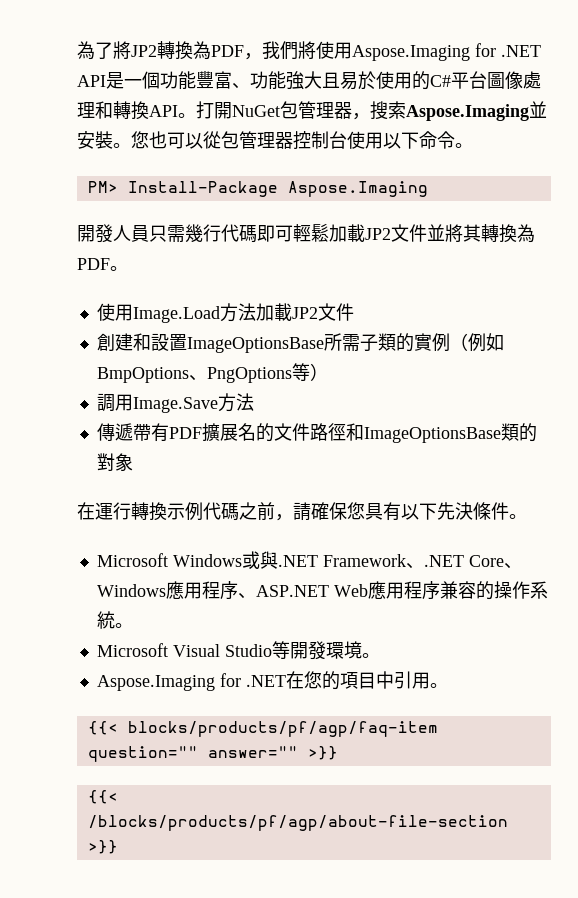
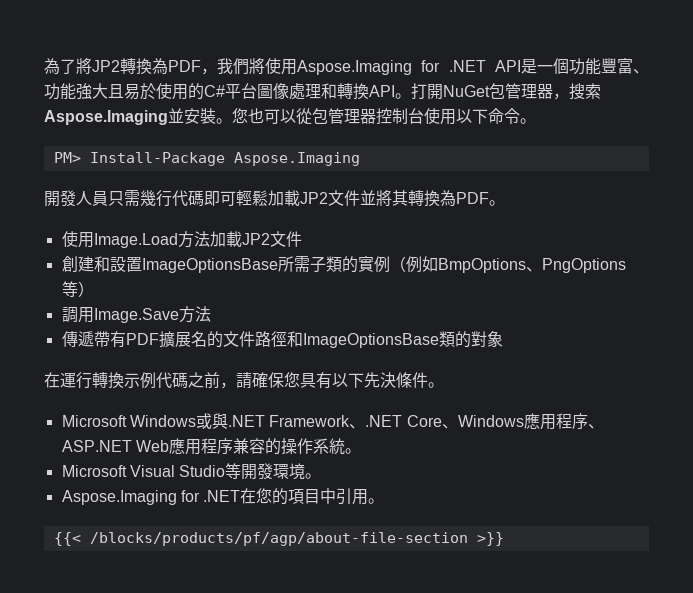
- {{< blocks/products/pf/agp/faq-item question="" answer="" >}}

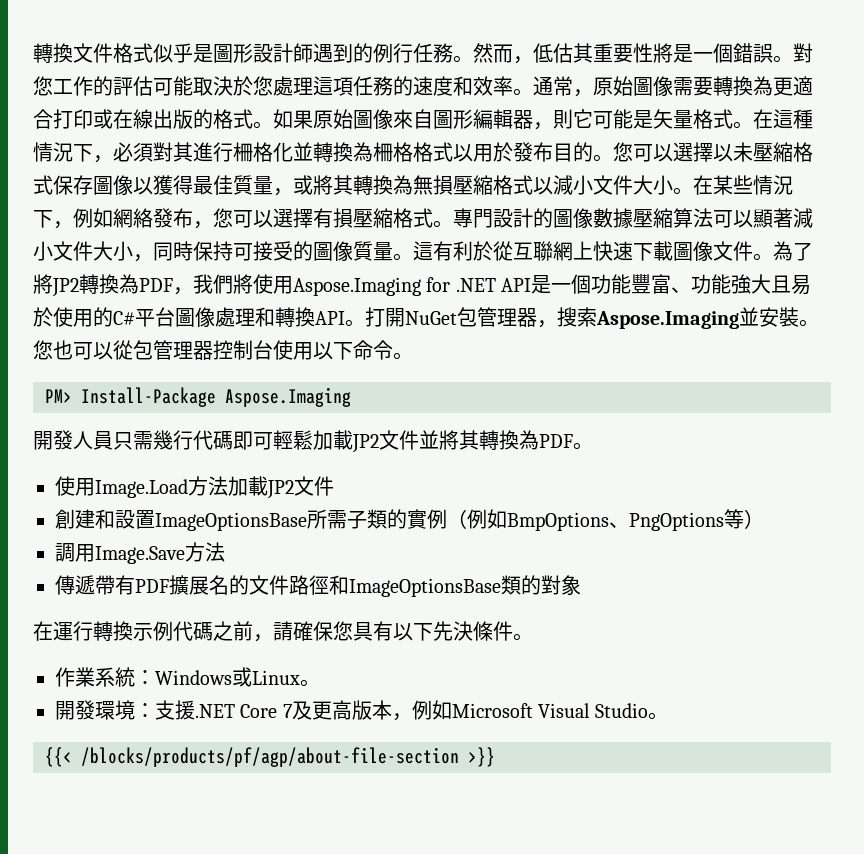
+ 轉換文件格式似乎是圖形設計師遇到的例行任務。然而，低估其重要性將是一個錯誤。對您工作的評估可能取決於您處理這項任務的速度和效率。通常，原始圖像需要轉換為更適合打印或在線出版的格式。如果原始圖像來自圖形編輯器，則它可能是矢量格式。在這種情況下，必須對其進行柵格化並轉換為柵格格式以用於發布目的。您可以選擇以未壓縮格式保存圖像以獲得最佳質量，或將其轉換為無損壓縮格式以減小文件大小。在某些情況下，例如網絡發布，您可以選擇有損壓縮格式。專門設計的圖像數據壓縮算法可以顯著減小文件大小，同時保持可接受的圖像質量。這有利於從互聯網上快速下載圖像文件。
- Microsoft Windows或與.NET Framework、.NET Core、Windows應用程序、ASP.NET Web應用程序兼容的操作系統。
- Microsoft Visual Studio等開發環境。
- Aspose.Imaging for .NET在您的項目中引用。
+ 作業系統：Windows或Linux。
+ 開發環境：支援.NET Core 7及更高版本，例如Microsoft Visual Studio。

